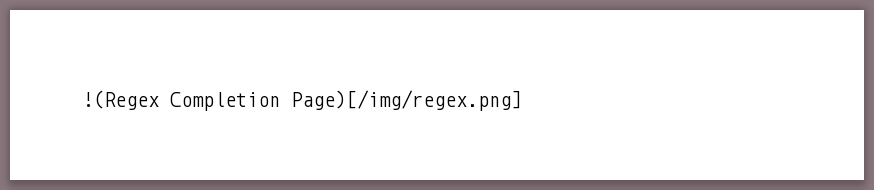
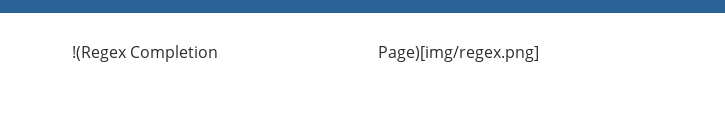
- !(Regex Completion Page)[/img/regex.png]
+ !(Regex Completion Page)[img/regex.png]

